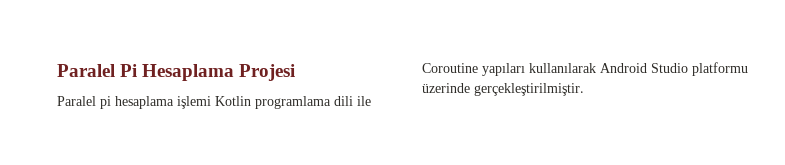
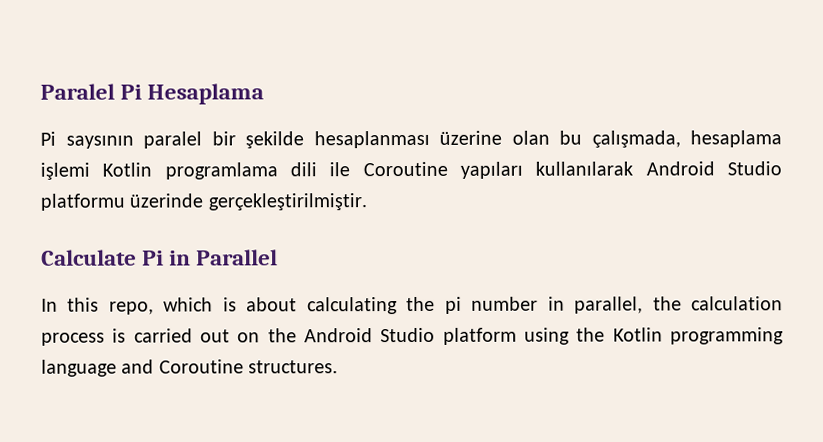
- Paralel Pi Hesaplama Projesi
- Paralel pi hesaplama işlemi Kotlin programlama dili ile Coroutine yapıları kullanılarak Android Studio platformu üzerinde gerçekleştirilmiştir.
+ Paralel Pi Hesaplama
+ Pi saysının paralel bir şekilde hesaplanması üzerine olan bu çalışmada, hesaplama işlemi Kotlin programlama dili ile Coroutine yapıları kullanılarak Android Studio platformu üzerinde gerçekleştirilmiştir.
+ Calculate Pi in Parallel
+ In this repo, which is about calculating the pi number in parallel, the calculation process is carried out on the Android Studio platform using the Kotlin programming language and Coroutine structures.

